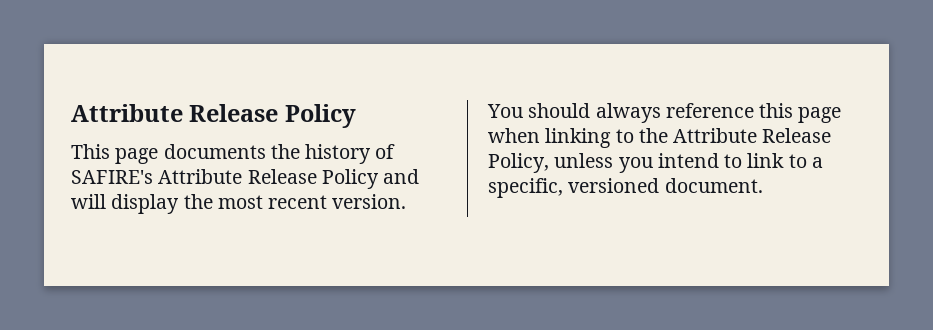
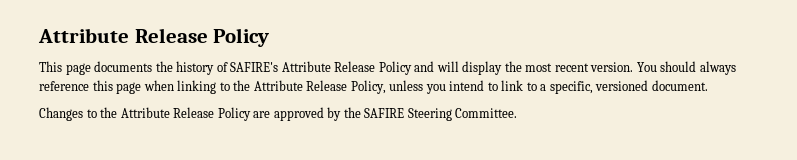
+ Changes to the Attribute Release Policy are approved by the SAFIRE Steering Committee.

